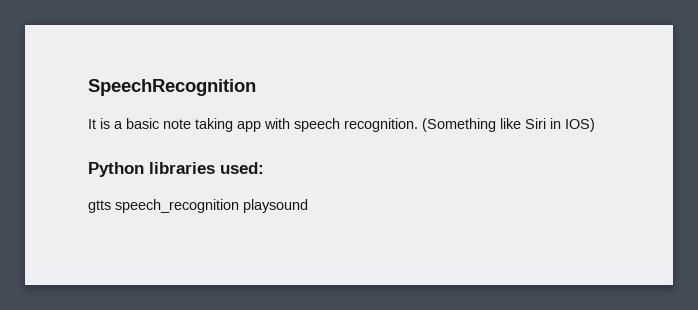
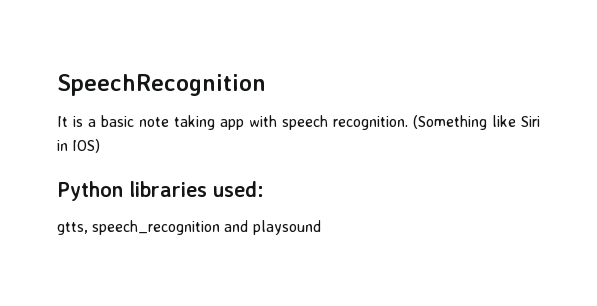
- gtts speech_recognition playsound
+ gtts, speech_recognition and playsound

